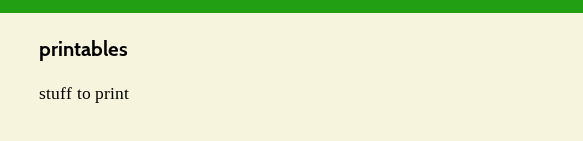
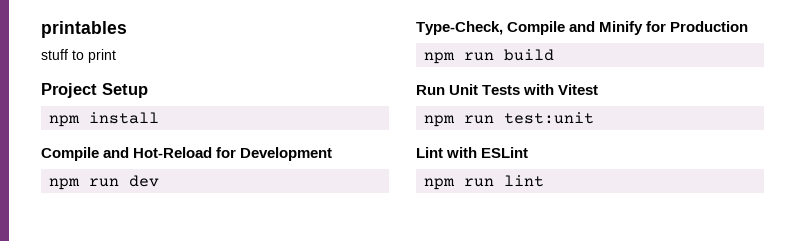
+ Project Setup
+ npm install
+ Compile and Hot-Reload for Development
+ npm run dev
+ Type-Check, Compile and Minify for Production
+ npm run build
+ Run Unit Tests with Vitest
+ npm run test:unit
+ Lint with ESLint
+ npm run lint

